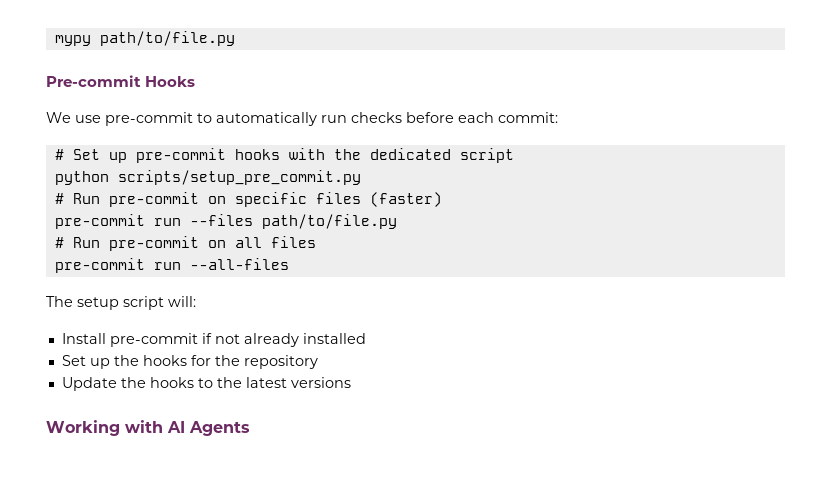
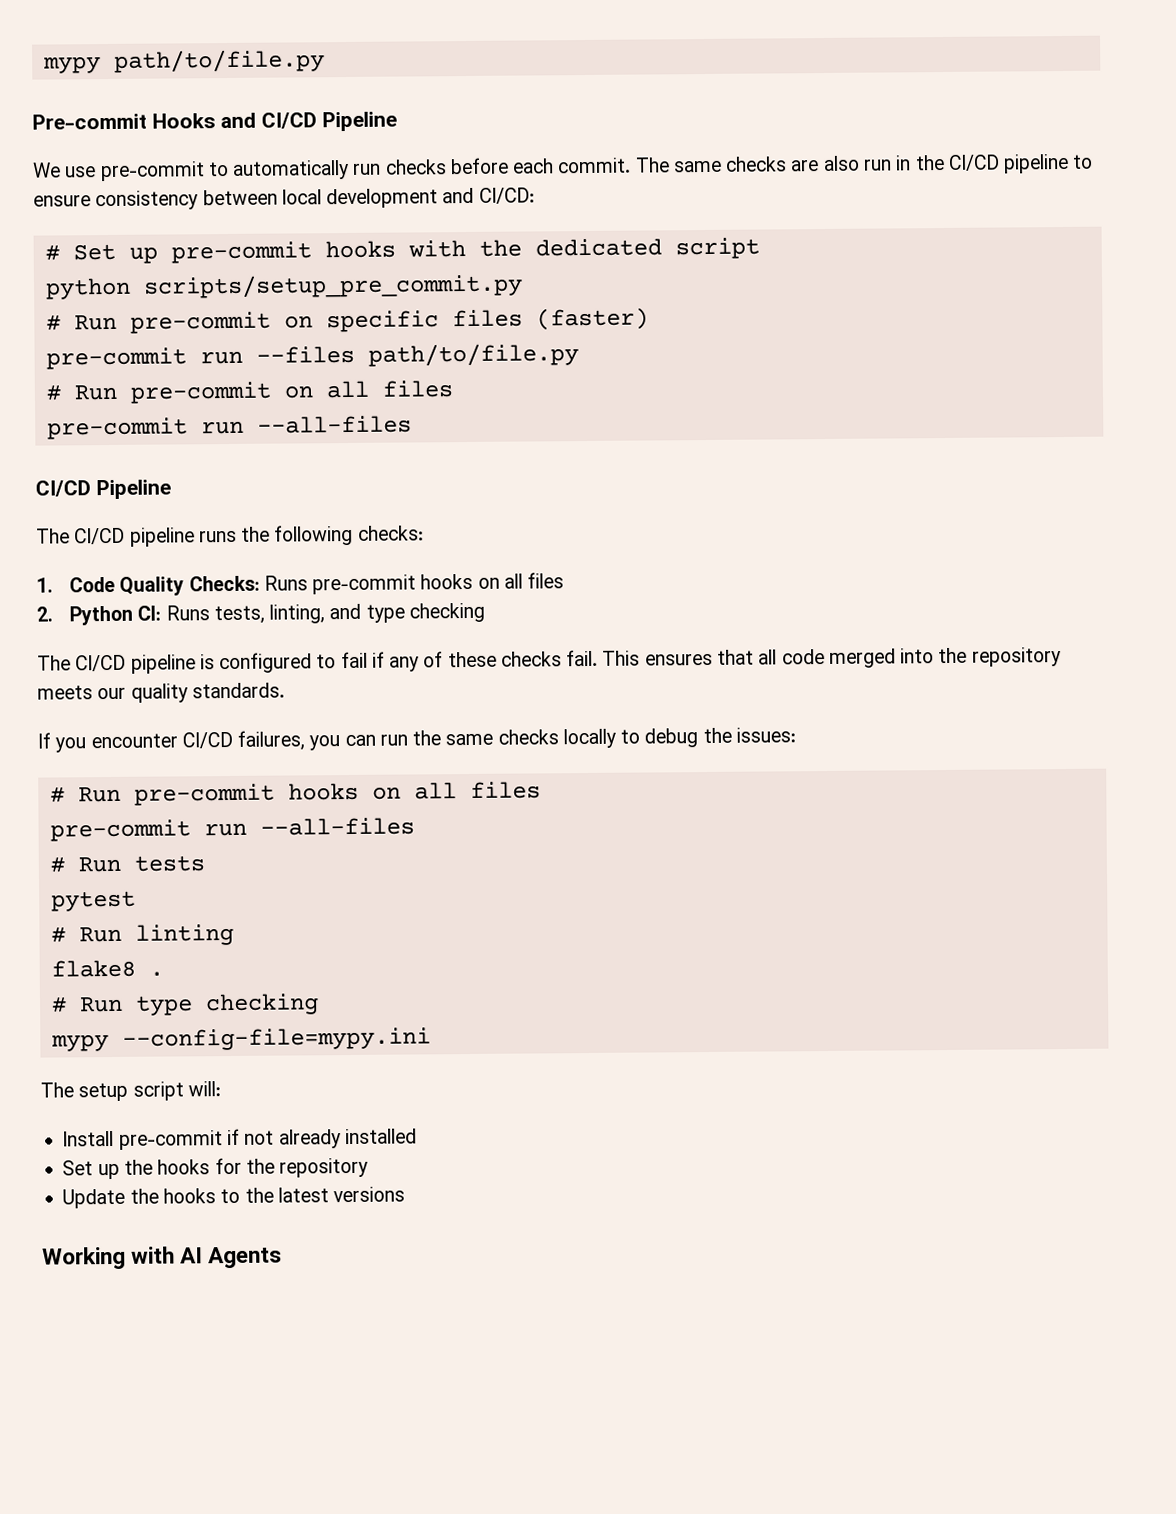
- Pre-commit Hooks
+ Pre-commit Hooks and CI/CD Pipeline
- We use pre-commit to automatically run checks before each commit:
+ We use pre-commit to automatically run checks before each commit. The same checks are also run in the CI/CD pipeline to ensure consistency between local development and CI/CD:
  # Run pre-commit on all files
  pre-commit run --all-files
+ CI/CD Pipeline
+ The CI/CD pipeline runs the following checks:
+ 1. Code Quality Checks: Runs pre-commit hooks on all files
+ 2. Python CI: Runs tests, linting, and type checking
+ The CI/CD pipeline is configured to fail if any of these checks fail. This ensures that all code merged into the repository meets our quality standards.
+ If you encounter CI/CD failures, you can run the same checks locally to debug the issues:
+ # Run pre-commit hooks on all files
+ pre-commit run --all-files
+ # Run tests
+ pytest
+ # Run linting
+ flake8 .
+ # Run type checking
+ mypy --config-file=mypy.ini

